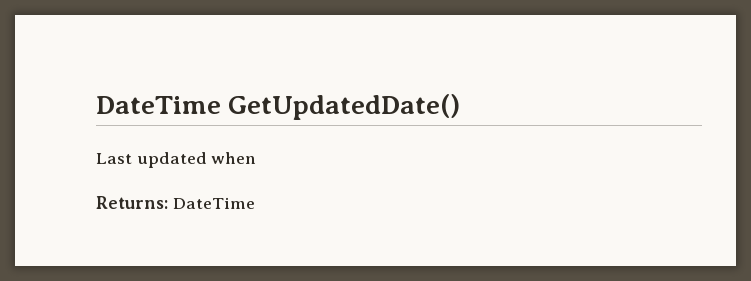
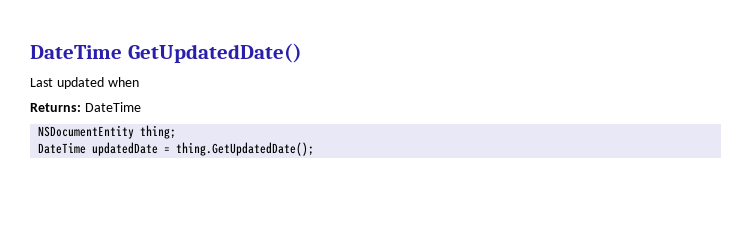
+ NSDocumentEntity thing;
+ DateTime updatedDate = thing.GetUpdatedDate();

